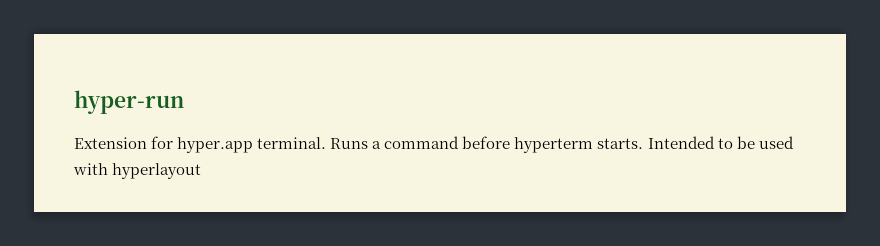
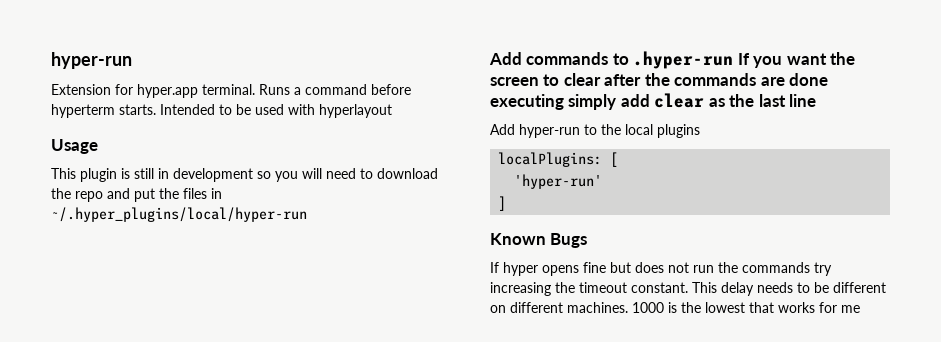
+ Usage
+ This plugin is still in development so you will need to download the repo and put the files in ~/.hyper_plugins/local/hyper-run
+ Add commands to .hyper-run If you want the screen to clear after the commands are done executing simply add clear as the last line
+ Add hyper-run to the local plugins
+ localPlugins: [
+ 'hyper-run'
+ ]
+ Known Bugs
+ If hyper opens fine but does not run the commands try increasing the timeout constant. This delay needs to be different on different machines. 1000 is the lowest that works for me

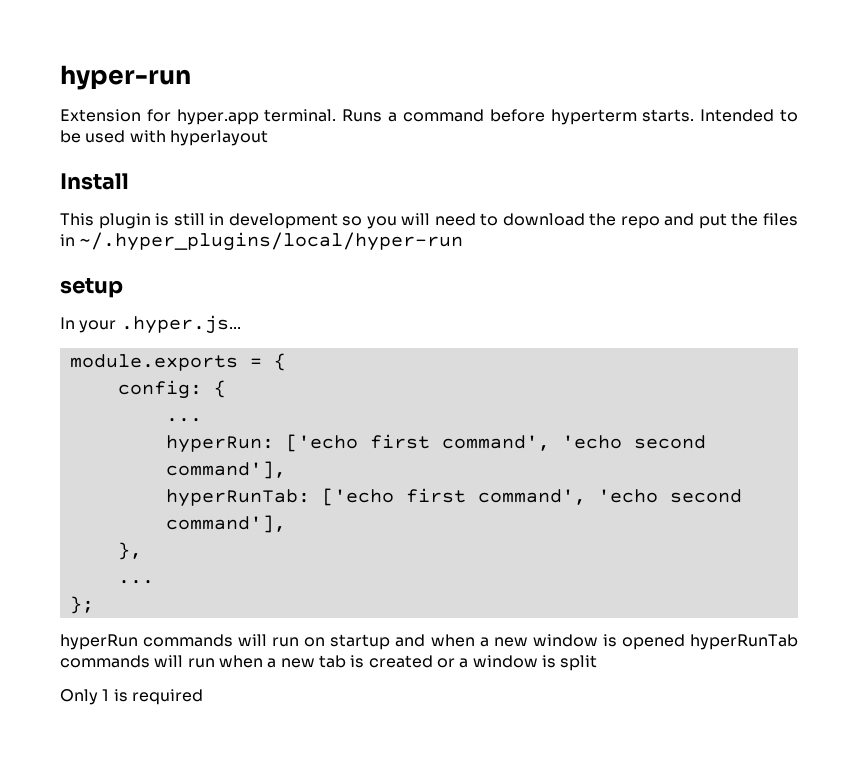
- Usage
+ Install
- Add commands to .hyper-run If you want the screen to clear after the commands are done executing simply add clear as the last line
- Add hyper-run to the local plugins
- localPlugins: [
- 'hyper-run'
- ]
- Known Bugs
- If hyper opens fine but does not run the commands try increasing the timeout constant. This delay needs to be different on different machines. 1000 is the lowest that works for me
+ setup
+ In your .hyper.js...
+ module.exports = {
+ config: {
+ ...
+ hyperRun: ['echo first command', 'echo second command'],
+ hyperRunTab: ['echo first command', 'echo second command'],
+ },
+ ...
+ };
+ hyperRun commands will run on startup and when a new window is opened hyperRunTab commands will run when a new tab is created or a window is split
+ Only 1 is required

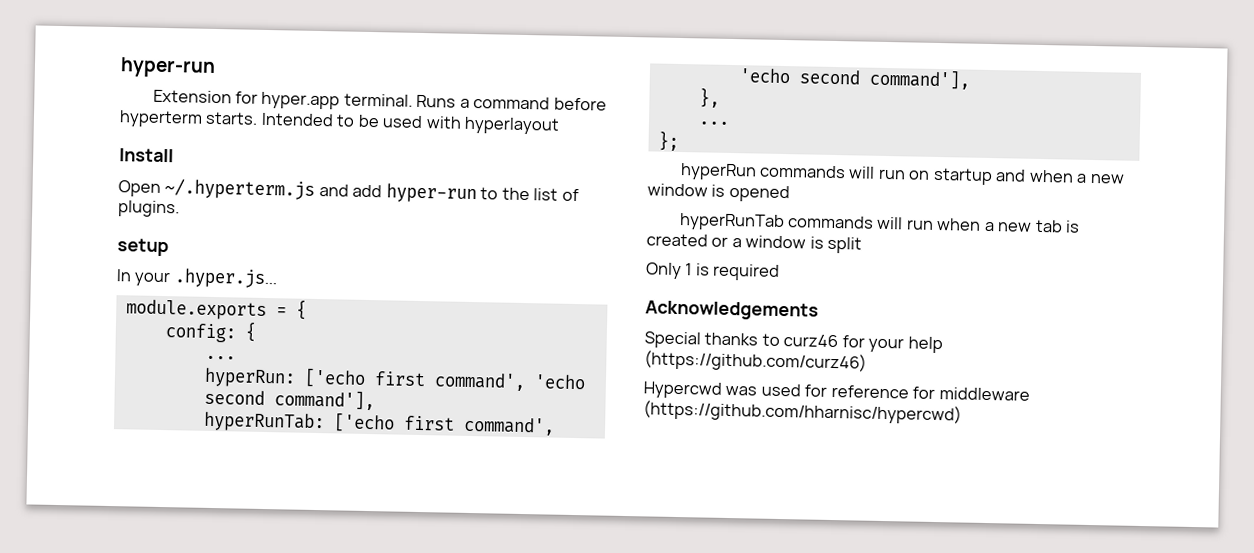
- This plugin is still in development so you will need to download the repo and put the files in ~/.hyper_plugins/local/hyper-run
+ Open ~/.hyperterm.js and add hyper-run to the list of plugins.
- hyperRun commands will run on startup and when a new window is opened hyperRunTab commands will run when a new tab is created or a window is split
+ hyperRun commands will run on startup and when a new window is opened
+ hyperRunTab commands will run when a new tab is created or a window is split
+ Acknowledgements
+ Special thanks to curz46 for your help (https://github.com/curz46)
+ Hypercwd was used for reference for middleware (https://github.com/hharnisc/hypercwd)

